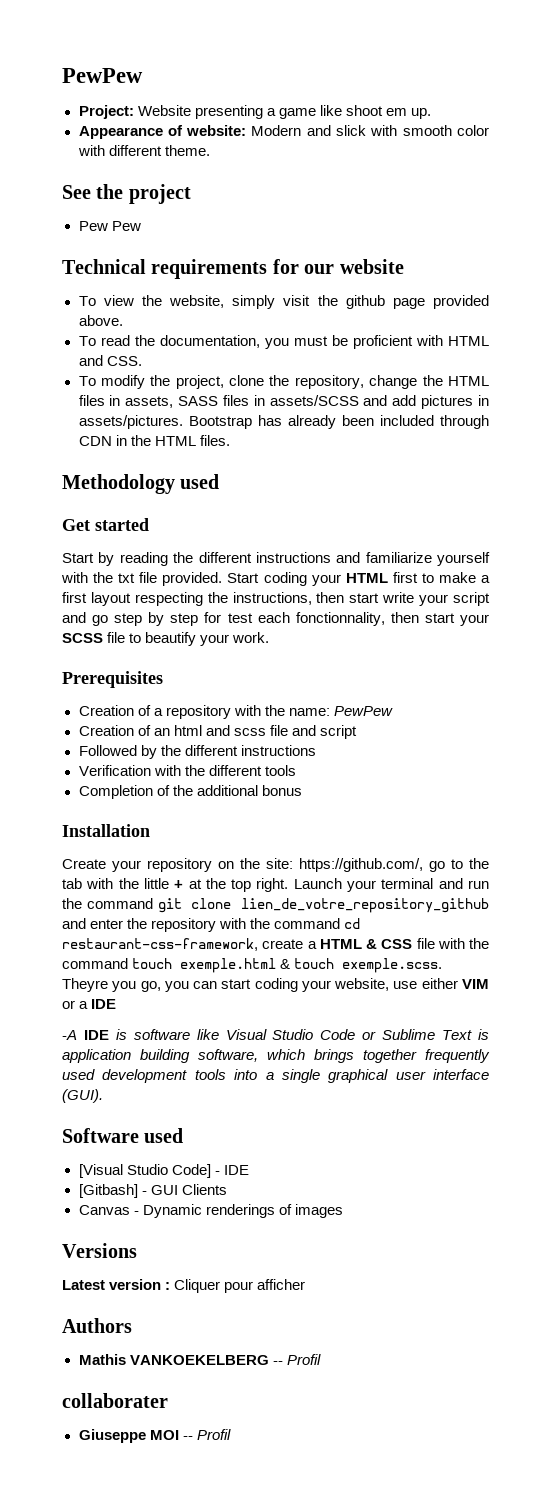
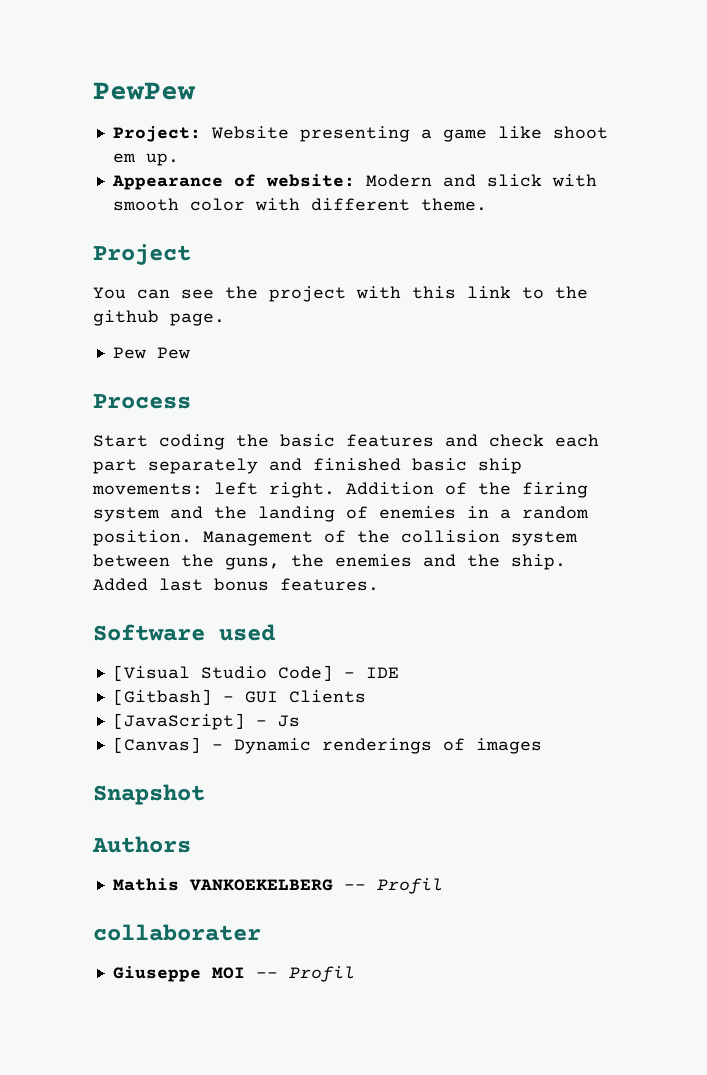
- See the project
+ Project
+ You can see the project with this link to the github page.
  Pew Pew
- Technical requirements for our website
- To view the website, simply visit the github page provided above.
- To read the documentation, you must be proficient with HTML and CSS.
- To modify the project, clone the repository, change the HTML files in assets, SASS files in assets/SCSS and add pictures in assets/pictures. Bootstrap has already been included through CDN in the HTML files.
- Methodology used
- Get started
- Start by reading the different instructions and familiarize yourself with the txt file provided. Start coding your HTML first to make a first layout respecting the instructions, then start write your script and go step by step for test each fonctionnality, then start your SCSS file to beautify your work.
- Prerequisites
- Creation of a repository with the name: PewPew
- Creation of an html and scss file and script
- Followed by the different instructions
- Verification with the different tools
- Completion of the additional bonus
- Installation
- Create your repository on the site: https://github.com/, go to the tab with the little + at the top right. Launch your terminal and run the command git clone lien_de_votre_repository_github and enter the repository with the command cd restaurant-css-framework, create a HTML & CSS file with the command touch exemple.html & touch exemple.scss. Theyre you go, you can start coding your website, use either VIM or a IDE
- -A IDE is software like Visual Studio Code or Sublime Text is application building software, which brings together frequently used development tools into a single graphical user interface (GUI).
+ Process
+ Start coding the basic features and check each part separately and finished basic ship movements: left right. Addition of the firing system and the landing of enemies in a random position. Management of the collision system between the guns, the enemies and the ship. Added last bonus features.
- Canvas - Dynamic renderings of images
+ [JavaScript] - Js
+ [Canvas] - Dynamic renderings of images
- Versions
- Latest version : Cliquer pour afficher
+ Snapshot

